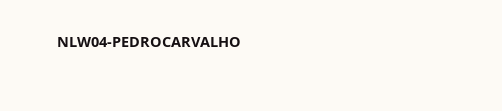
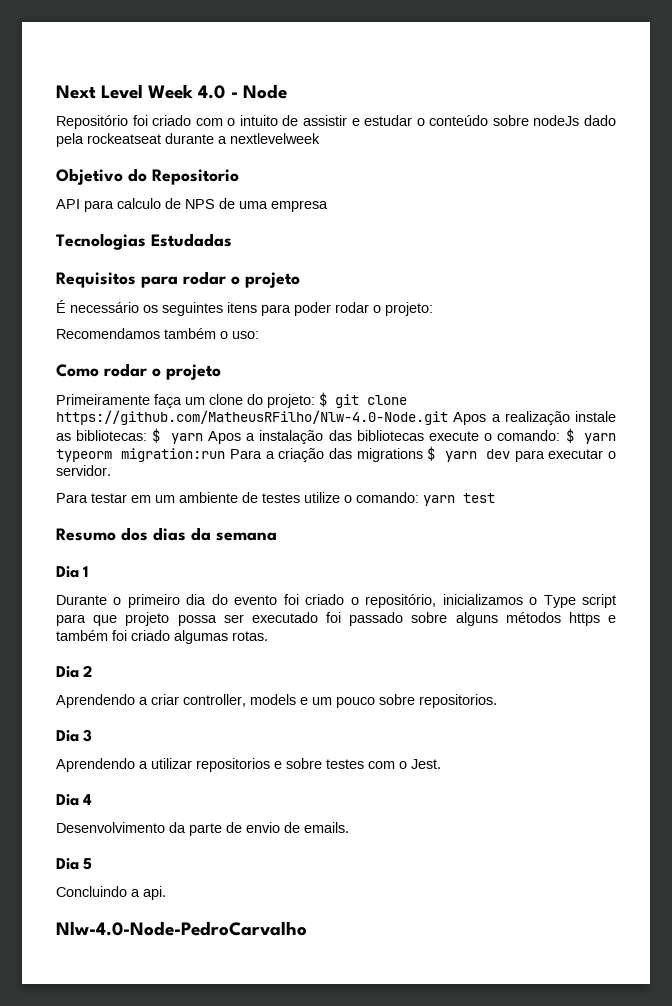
- NLW04-PEDROCARVALHO
+ Next Level Week 4.0 - Node
+ Repositório foi criado com o intuito de assistir e estudar o conteúdo sobre nodeJs dado pela rockeatseat durante a nextlevelweek
+ Objetivo do Repositorio
+ API para calculo de NPS de uma empresa
+ Tecnologias Estudadas
+ Requisitos para rodar o projeto
+ É necessário os seguintes itens para poder rodar o projeto:
+ Recomendamos também o uso:
+ Como rodar o projeto
+ Primeiramente faça um clone do projeto: $ git clone https://github.com/MatheusRFilho/Nlw-4.0-Node.git Apos a realização instale as bibliotecas: $ yarn Apos a instalação das bibliotecas execute o comando: $ yarn typeorm migration:run Para a criação das migrations $ yarn dev para executar o servidor.
+ Para testar em um ambiente de testes utilize o comando: yarn test
+ Resumo dos dias da semana
+ Dia 1
+ Durante o primeiro dia do evento foi criado o repositório, inicializamos o Type script para que projeto possa ser executado foi passado sobre alguns métodos https e também foi criado algumas rotas.
+ Dia 2
+ Aprendendo a criar controller, models e um pouco sobre repositorios.
+ Dia 3
+ Aprendendo a utilizar repositorios e sobre testes com o Jest.
+ Dia 4
+ Desenvolvimento da parte de envio de emails.
+ Dia 5
+ Concluindo a api.
+ Nlw-4.0-Node-PedroCarvalho

